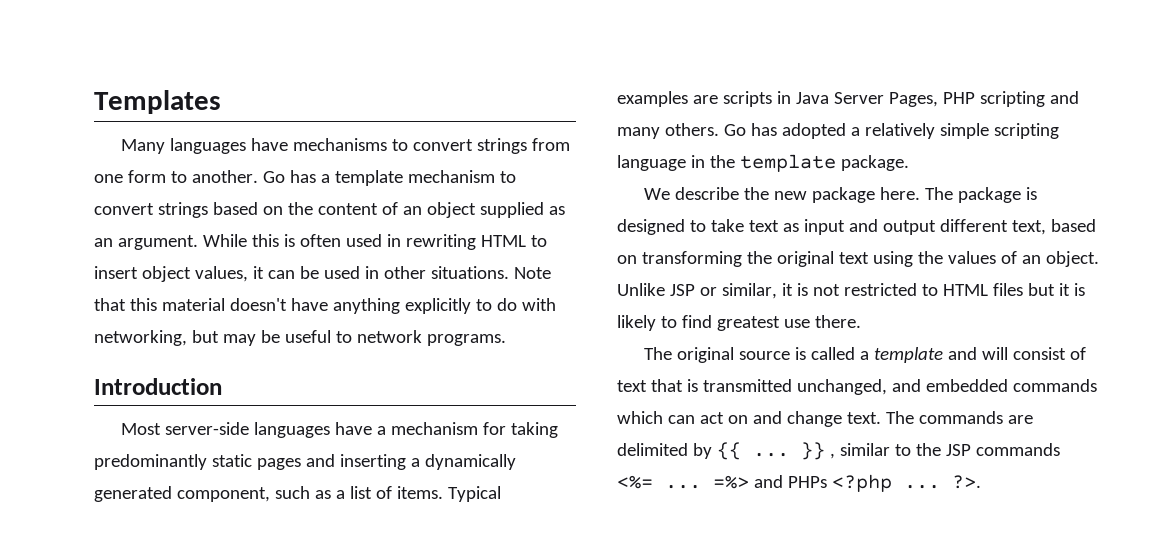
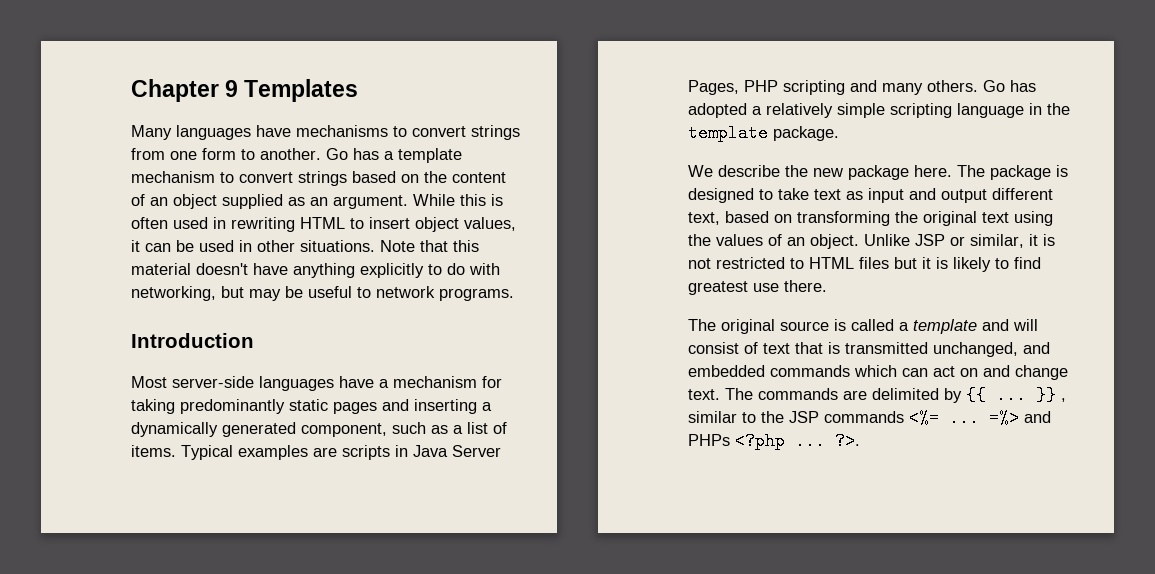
- Templates
+ Chapter 9 Templates

